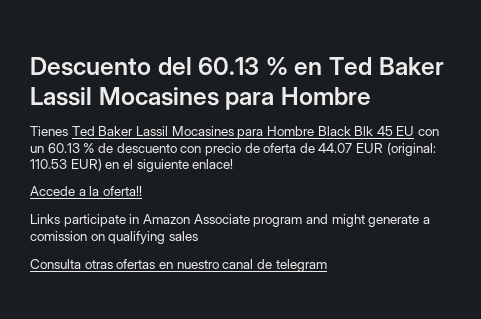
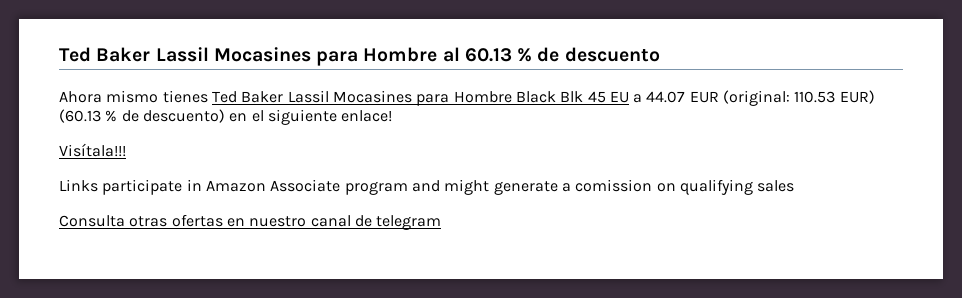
- Descuento del 60.13 % en Ted Baker Lassil Mocasines para Hombre
- Tienes Ted Baker Lassil Mocasines para Hombre Black Blk 45 EU con un 60.13 % de descuento con precio de oferta de 44.07 EUR (original: 110.53 EUR) en el siguiente enlace!
+ Ted Baker Lassil Mocasines para Hombre al 60.13 % de descuento
+ Ahora mismo tienes Ted Baker Lassil Mocasines para Hombre Black Blk 45 EU a 44.07 EUR (original: 110.53 EUR) (60.13 % de descuento) en el siguiente enlace!
- Accede a la oferta!!
+ Visítala!!!

